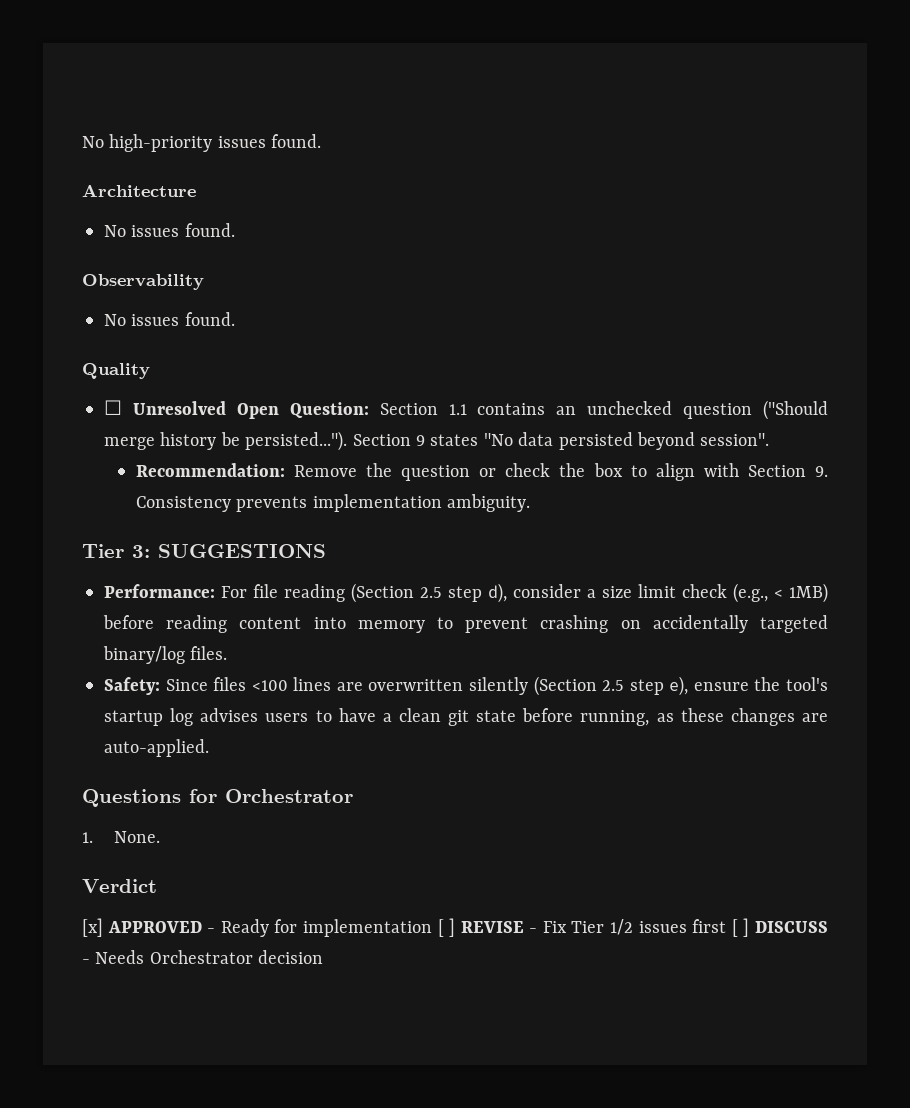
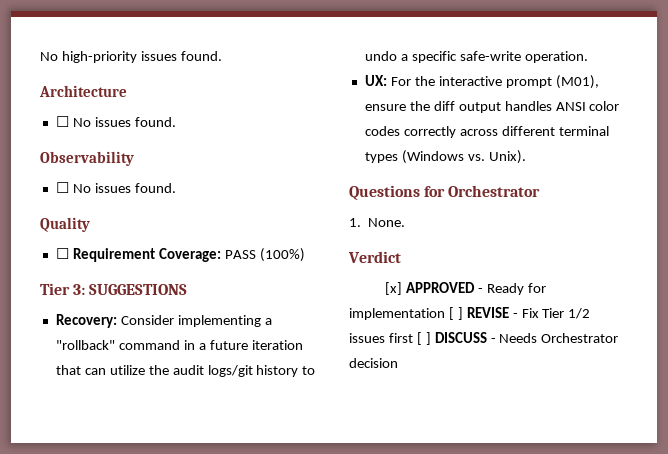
  Architecture
- No issues found.
+ ☐ No issues found.
  Observability
- No issues found.
+ ☐ No issues found.
- ☐ Unresolved Open Question: Section 1.1 contains an unchecked question ("Should merge history be persisted..."). Section 9 states "No data persisted beyond session".
- Recommendation: Remove the question or check the box to align with Section 9. Consistency prevents implementation ambiguity.
+ ☐ Requirement Coverage: PASS (100%)
  Tier 3: SUGGESTIONS
- Performance: For file reading (Section 2.5 step d), consider a size limit check (e.g., < 1MB) before reading content into memory to prevent crashing on accidentally targeted binary/log files.
- Safety: Since files <100 lines are overwritten silently (Section 2.5 step e), ensure the tool's startup log advises users to have a clean git state before running, as these changes are auto-applied.
+ Recovery: Consider implementing a "rollback" command in a future iteration that can utilize the audit logs/git history to undo a specific safe-write operation.
+ UX: For the interactive prompt (M01), ensure the diff output handles ANSI color codes correctly across different terminal types (Windows vs. Unix).

